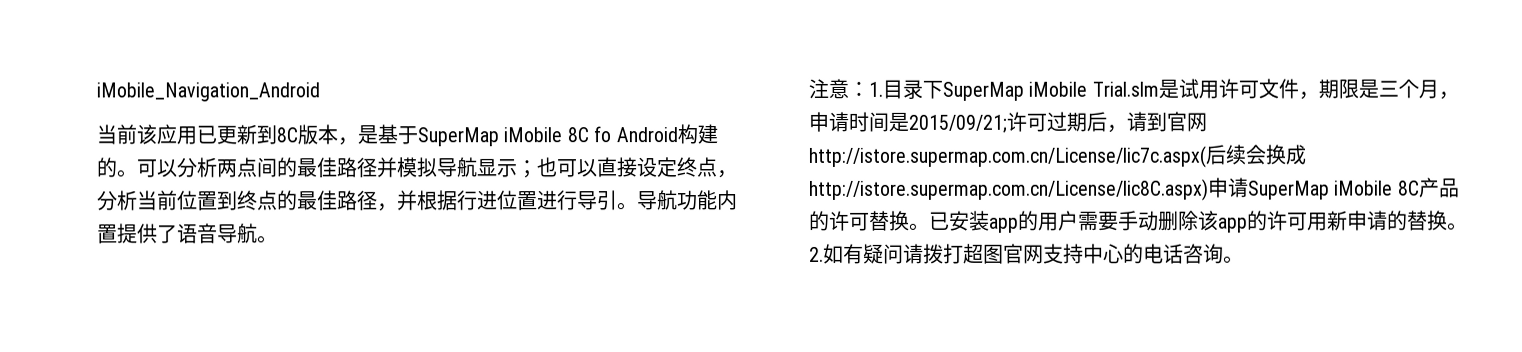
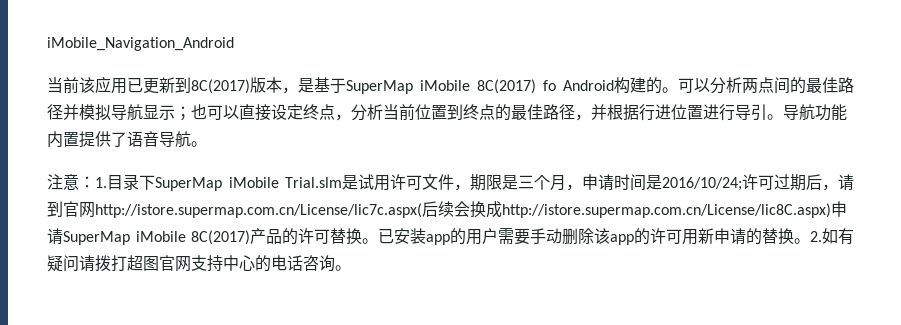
- 当前该应用已更新到8C版本，是基于SuperMap iMobile 8C fo Android构建的。
+ 当前该应用已更新到8C(2017)版本，是基于SuperMap iMobile 8C(2017) fo Android构建的。
- 注意：1.目录下SuperMap iMobile Trial.slm是试用许可文件，期限是三个月，申请时间是2015/09/21;许可过期后，请到官网http://istore.supermap.com.cn/License/lic7c.aspx(后续会换成http://istore.supermap.com.cn/License/lic8C.aspx)申请SuperMap iMobile 8C产品的许可替换。
+ 注意：1.目录下SuperMap iMobile Trial.slm是试用许可文件，期限是三个月，申请时间是2016/10/24;许可过期后，请到官网http://istore.supermap.com.cn/License/lic7c.aspx(后续会换成http://istore.supermap.com.cn/License/lic8C.aspx)申请SuperMap iMobile 8C(2017)产品的许可替换。

